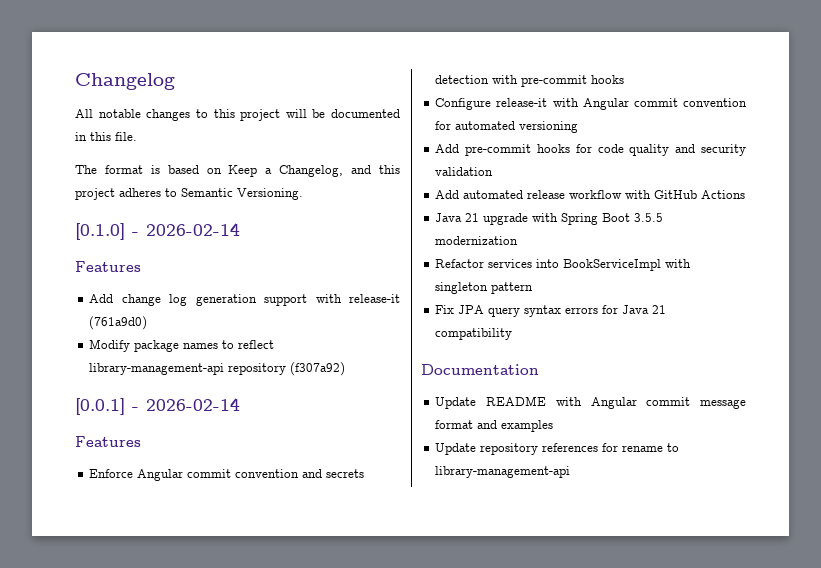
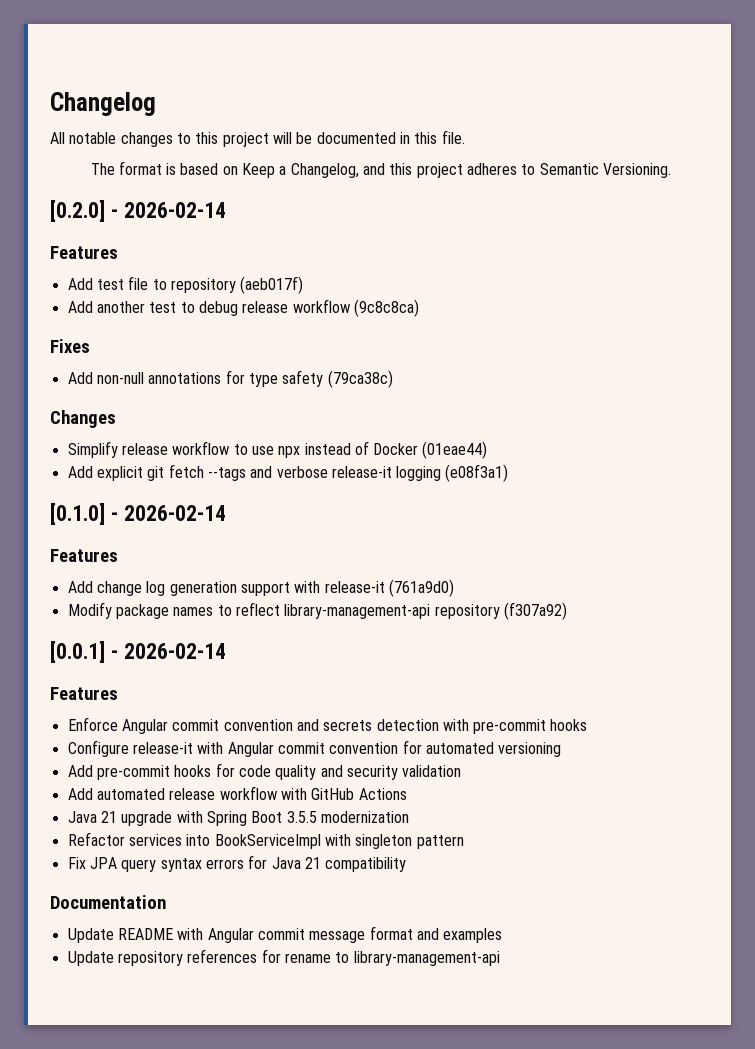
+ [0.2.0] - 2026-02-14
+ Features
+ Add test file to repository (aeb017f)
+ Add another test to debug release workflow (9c8c8ca)
+ Fixes
+ Add non-null annotations for type safety (79ca38c)
+ Changes
+ Simplify release workflow to use npx instead of Docker (01eae44)
+ Add explicit git fetch --tags and verbose release-it logging (e08f3a1)

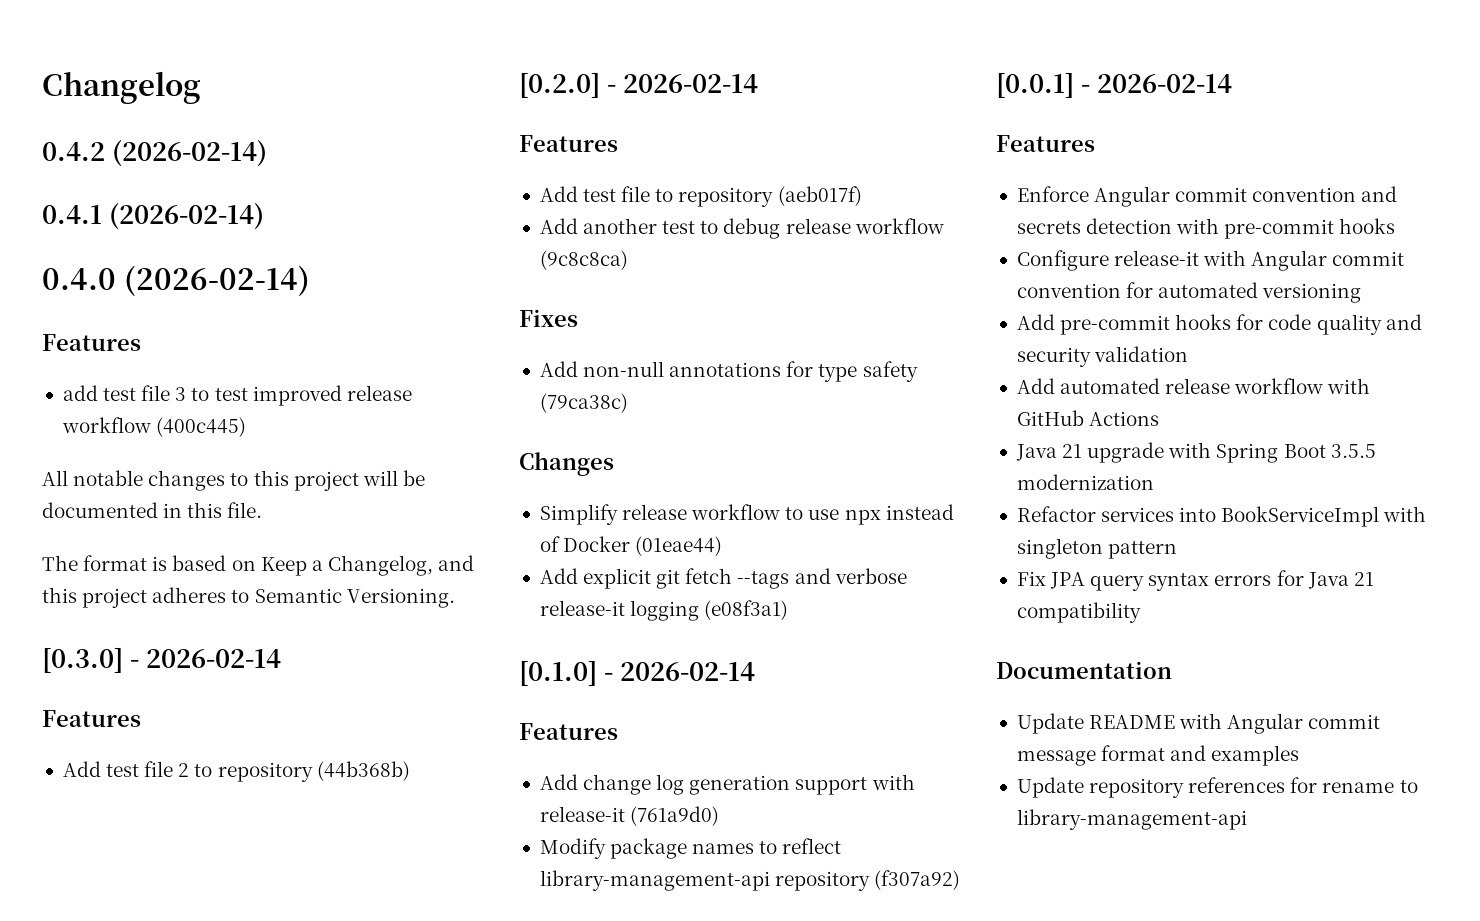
+ 0.4.2 (2026-02-14)
+ 0.4.1 (2026-02-14)
+ 0.4.0 (2026-02-14)
+ Features
+ add test file 3 to test improved release workflow (400c445)
+ [0.3.0] - 2026-02-14
+ Features
+ Add test file 2 to repository (44b368b)

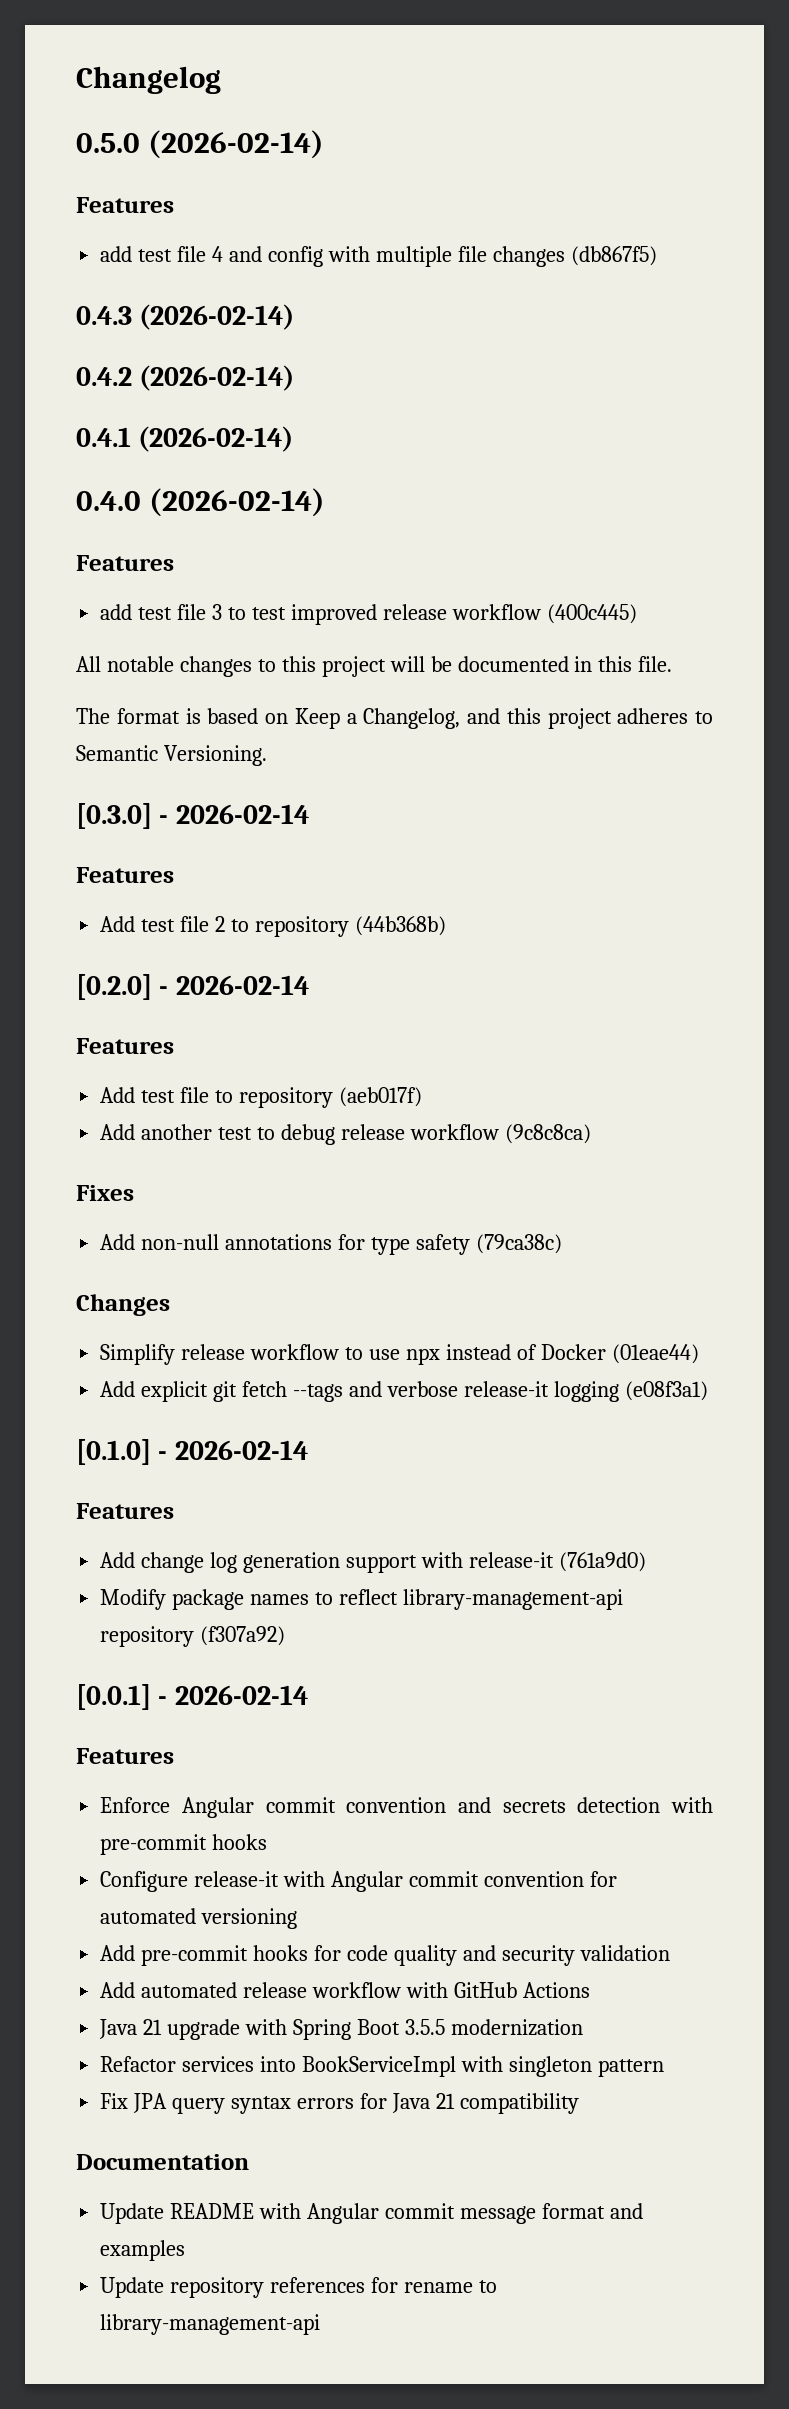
+ 0.5.0 (2026-02-14)
+ Features
+ add test file 4 and config with multiple file changes (db867f5)
+ 0.4.3 (2026-02-14)

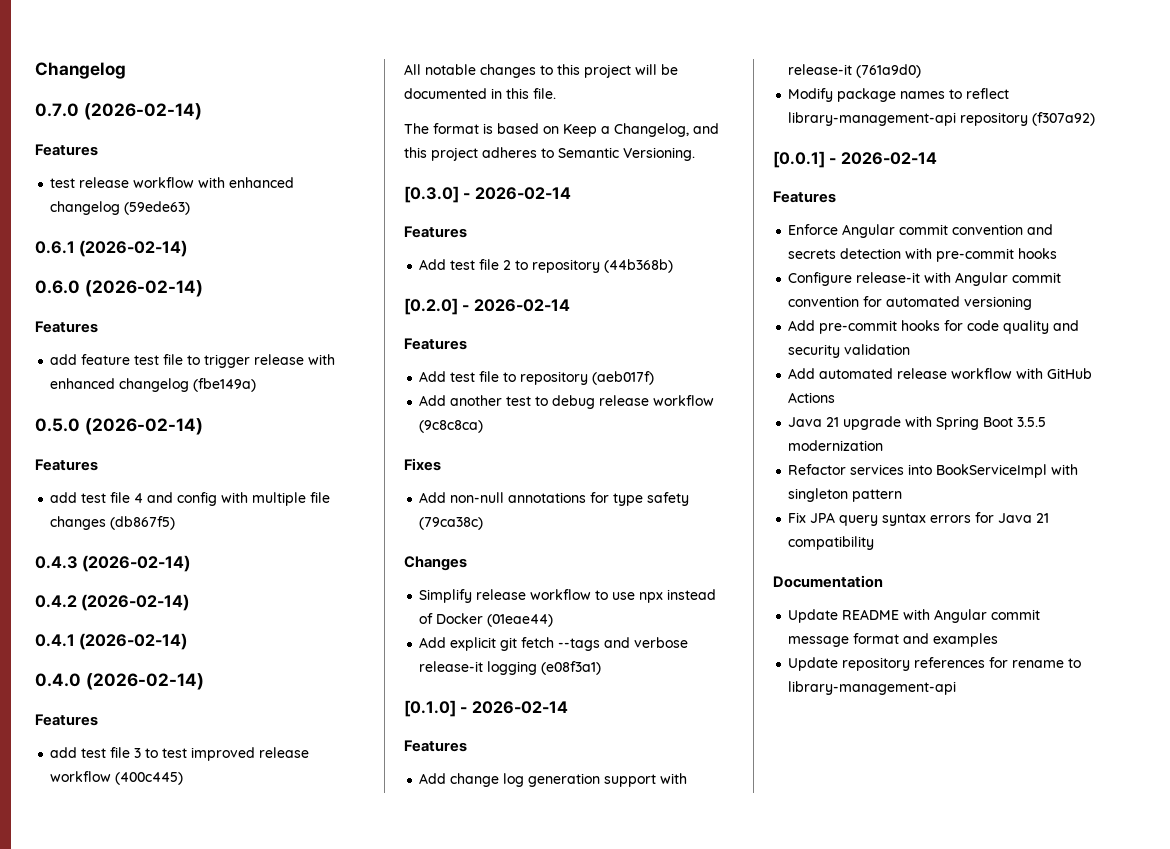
+ 0.7.0 (2026-02-14)
+ Features
+ test release workflow with enhanced changelog (59ede63)
+ 0.6.1 (2026-02-14)
+ 0.6.0 (2026-02-14)
+ Features
+ add feature test file to trigger release with enhanced changelog (fbe149a)

